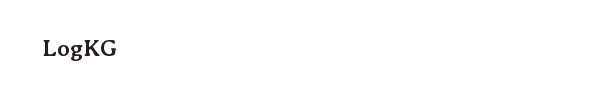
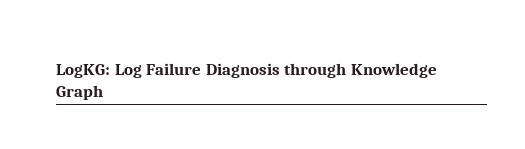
- LogKG
+ LogKG: Log Failure Diagnosis through Knowledge Graph

